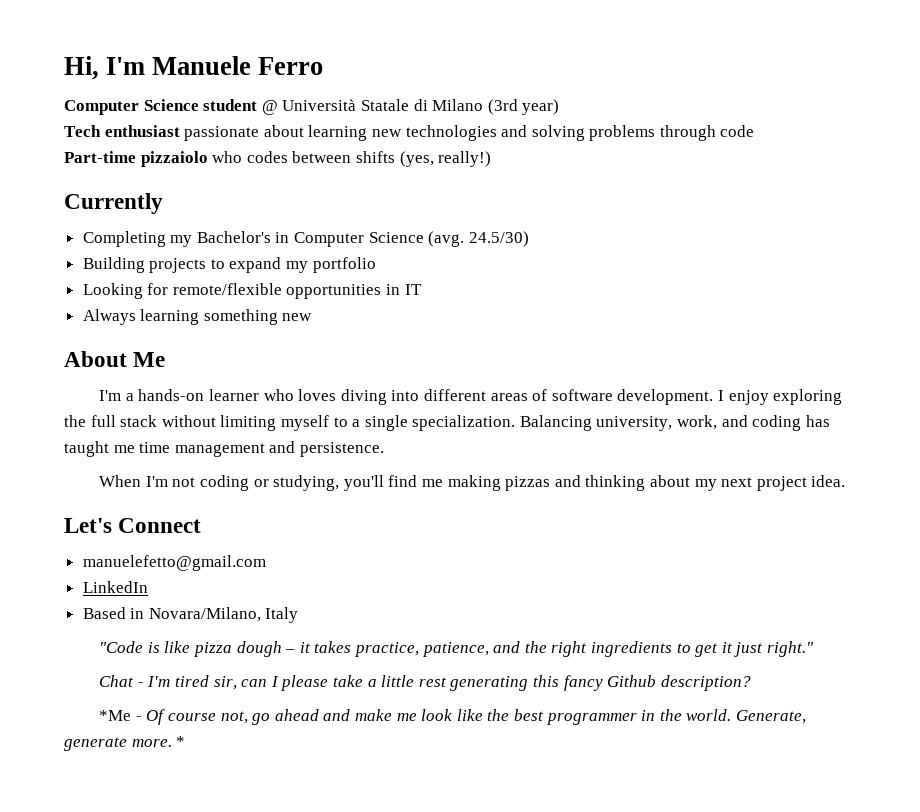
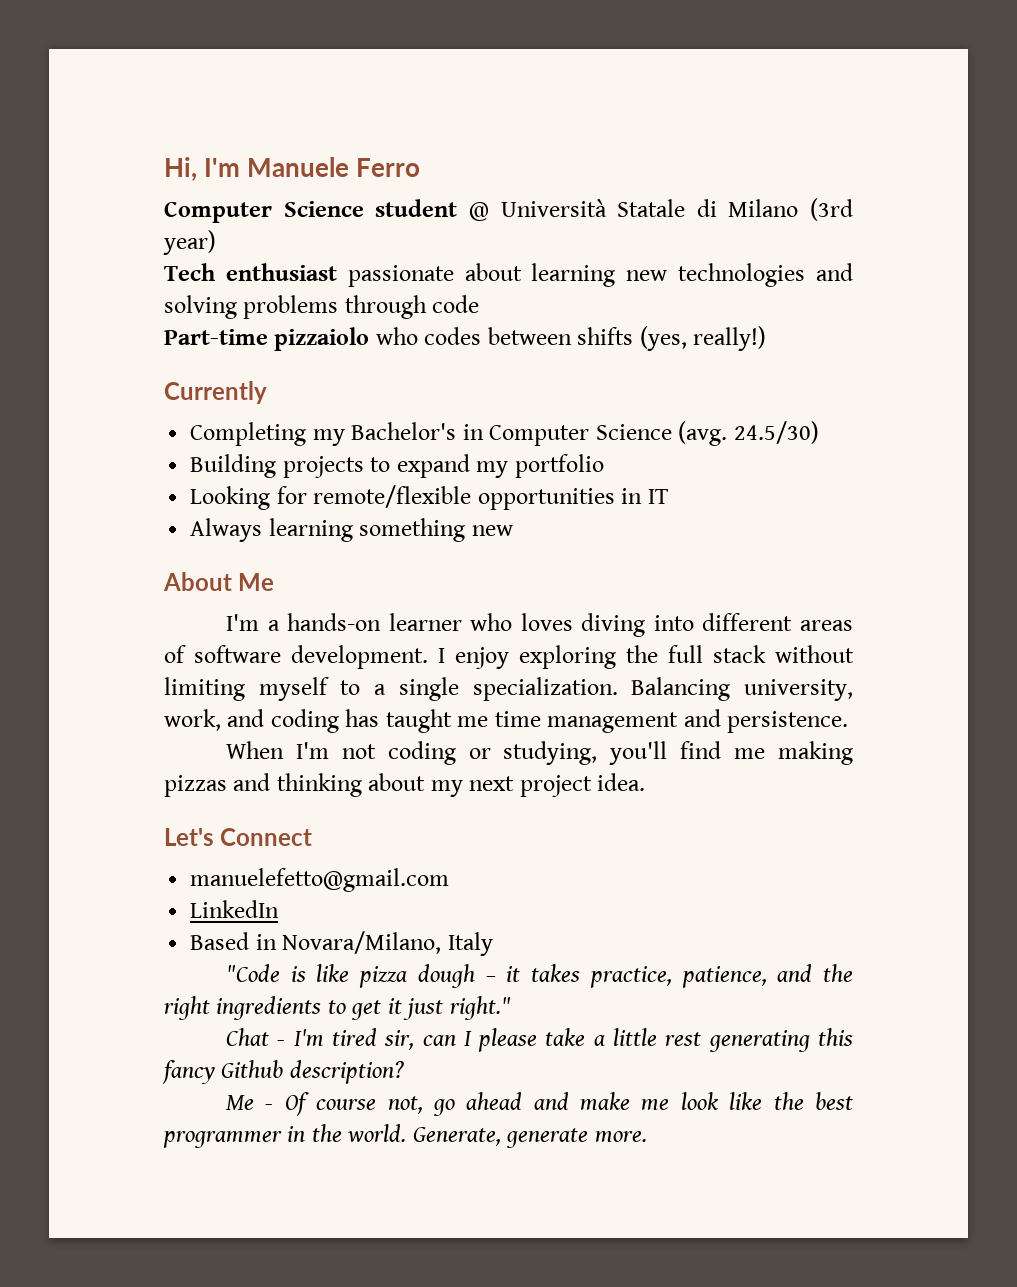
- *Me - Of course not, go ahead and make me look like the best programmer in the world.
+ Me - Of course not, go ahead and make me look like the best programmer in the world.
- *

